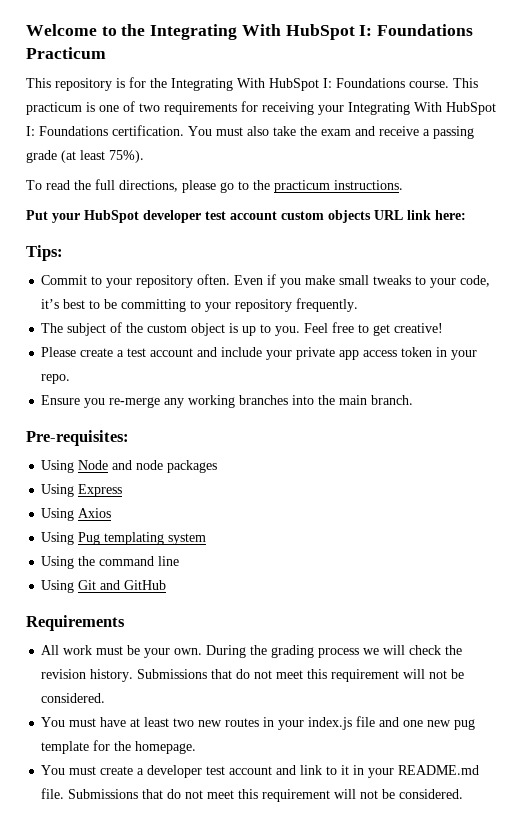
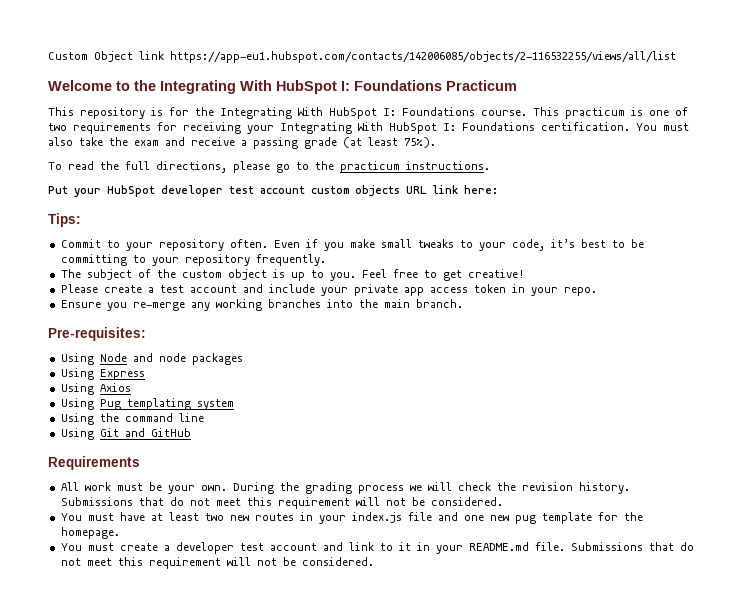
+ Custom Object link https://app-eu1.hubspot.com/contacts/142006085/objects/2-116532255/views/all/list

